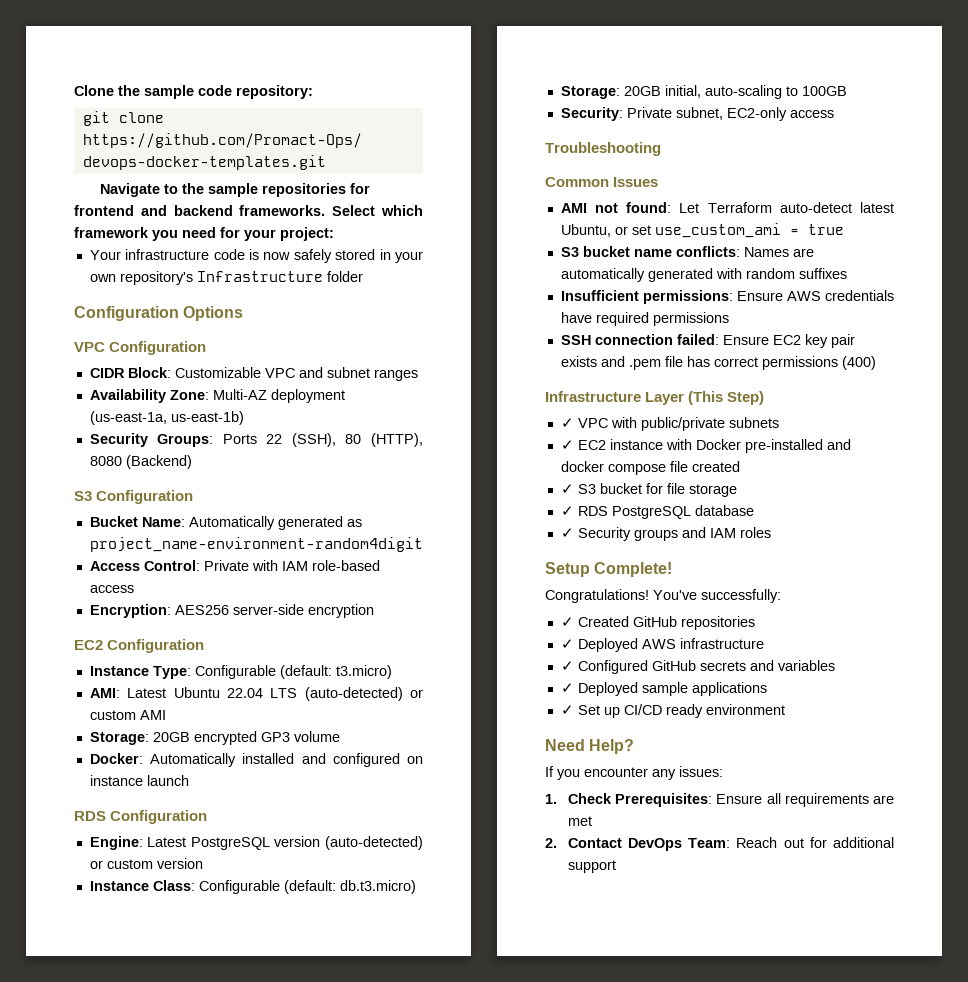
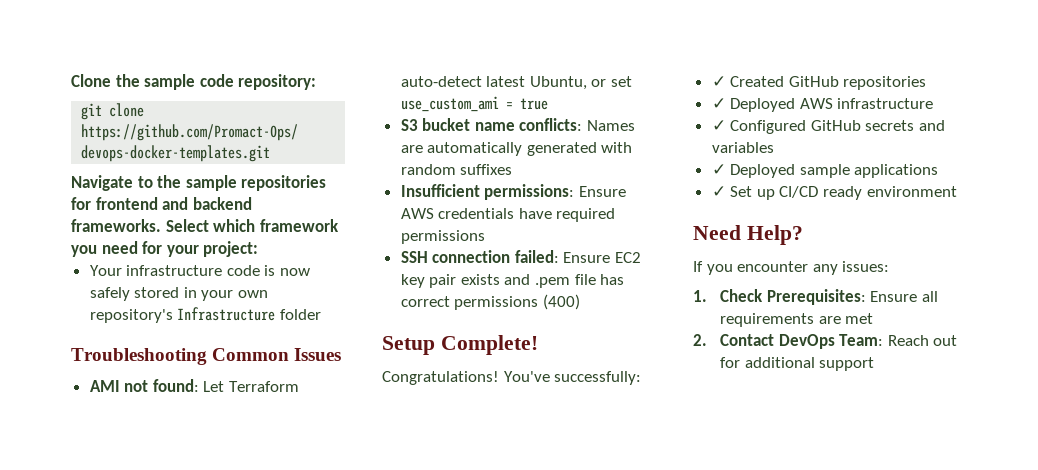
- Configuration Options
- VPC Configuration
- CIDR Block: Customizable VPC and subnet ranges
- Availability Zone: Multi-AZ deployment (us-east-1a, us-east-1b)
- Security Groups: Ports 22 (SSH), 80 (HTTP), 8080 (Backend)
- S3 Configuration
- Bucket Name: Automatically generated as project_name-environment-random4digit
- Access Control: Private with IAM role-based access
- Encryption: AES256 server-side encryption
- EC2 Configuration
- Instance Type: Configurable (default: t3.micro)
- AMI: Latest Ubuntu 22.04 LTS (auto-detected) or custom AMI
- Storage: 20GB encrypted GP3 volume
- Docker: Automatically installed and configured on instance launch
- RDS Configuration
- Engine: Latest PostgreSQL version (auto-detected) or custom version
- Instance Class: Configurable (default: db.t3.micro)
- Storage: 20GB initial, auto-scaling to 100GB
- Security: Private subnet, EC2-only access
- Troubleshooting
- Common Issues
+ Troubleshooting Common Issues
- Infrastructure Layer (This Step)
- ✓ VPC with public/private subnets
- ✓ EC2 instance with Docker pre-installed and docker compose file created
- ✓ S3 bucket for file storage
- ✓ RDS PostgreSQL database
- ✓ Security groups and IAM roles

